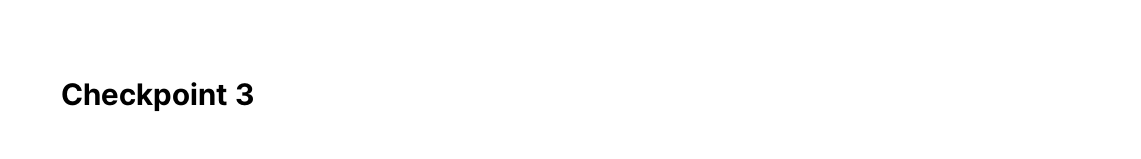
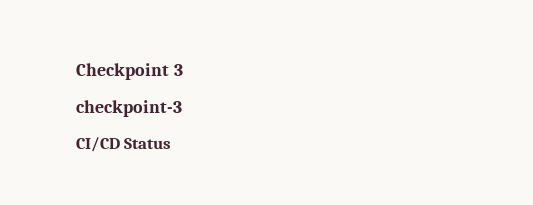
+ checkpoint-3
+ CI/CD Status

